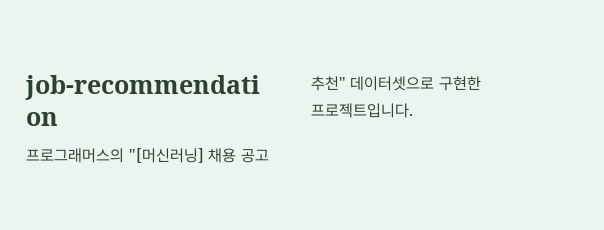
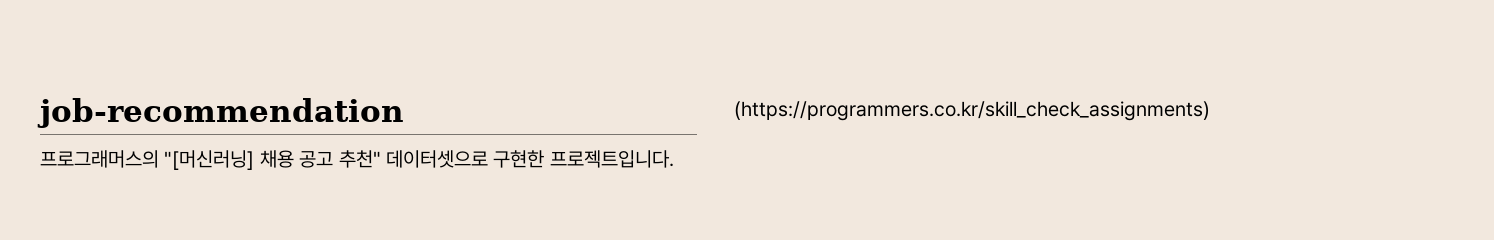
+ (https://programmers.co.kr/skill_check_assignments)

